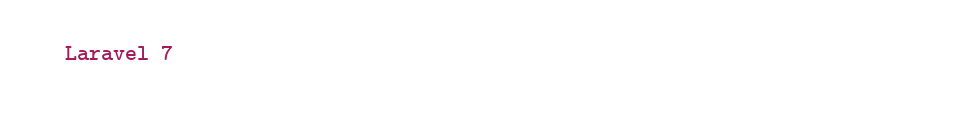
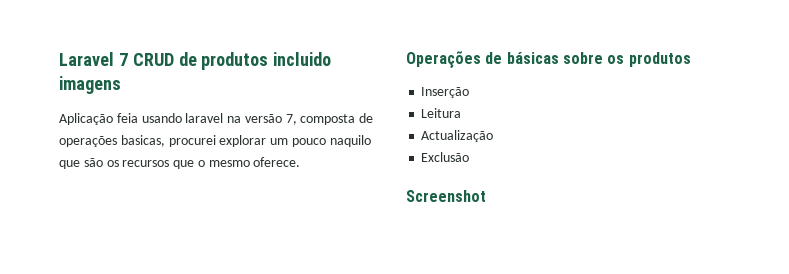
- Laravel 7
+ Laravel 7 CRUD de produtos incluido imagens
+ Aplicação feia usando laravel na versão 7, composta de operações basicas, procurei explorar um pouco naquilo que são os recursos que o mesmo oferece.
+ Operações de básicas sobre os produtos
+ Inserção
+ Leitura
+ Actualização
+ Exclusão
+ Screenshot

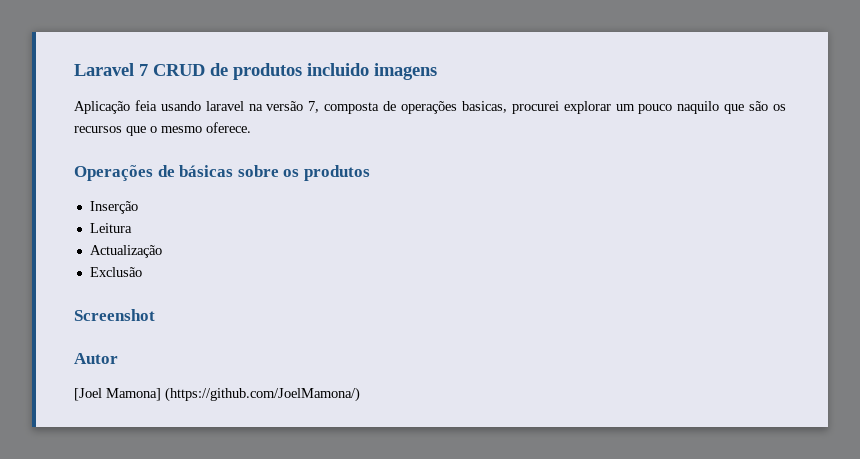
+ Autor
+ [Joel Mamona] (https://github.com/JoelMamona/)

